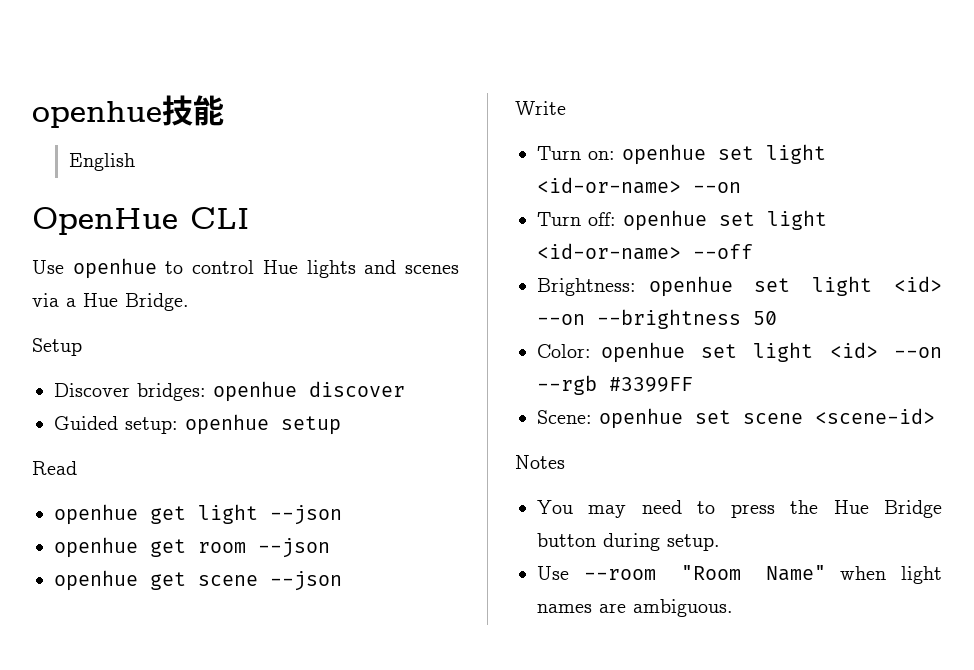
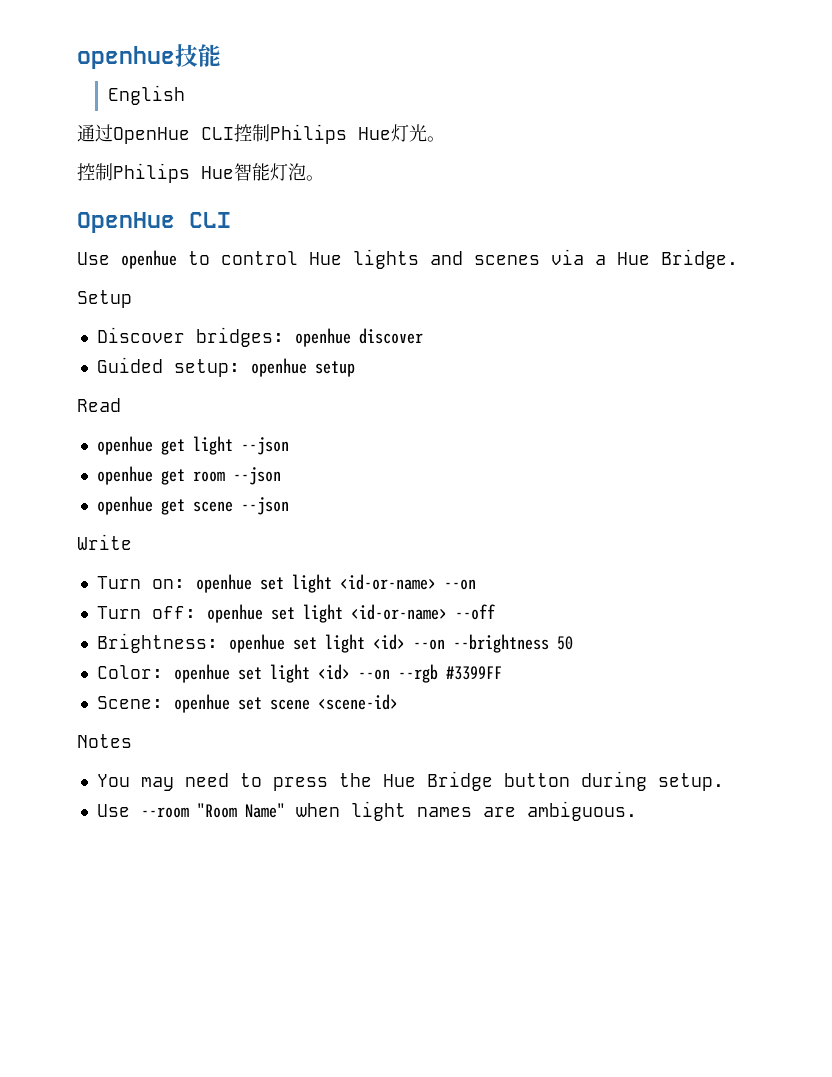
+ 通过OpenHue CLI控制Philips Hue灯光。
+ 控制Philips Hue智能灯泡。

